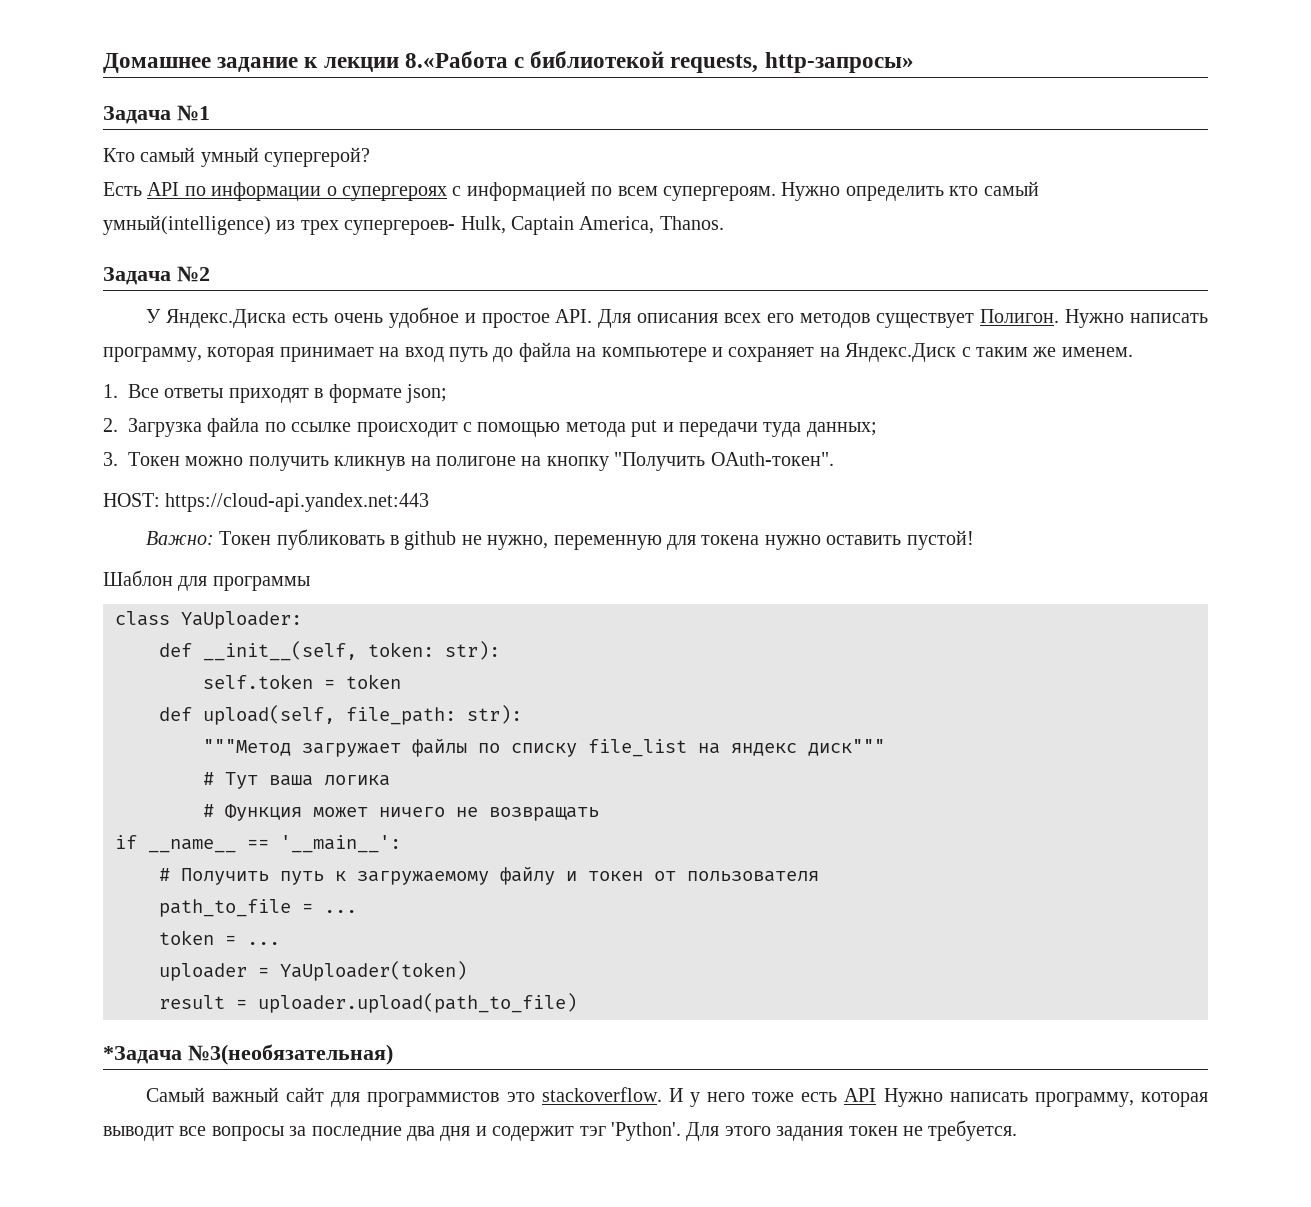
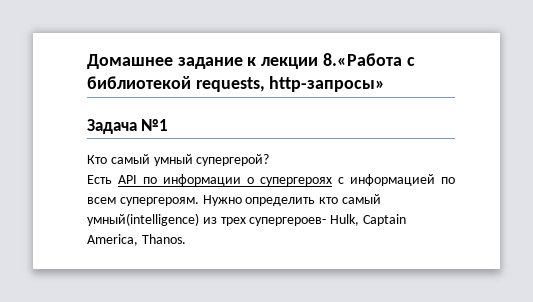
- Задача №2
- У Яндекс.Диска есть очень удобное и простое API. Для описания всех его методов существует Полигон. Нужно написать программу, которая принимает на вход путь до файла на компьютере и сохраняет на Яндекс.Диск с таким же именем.
- 1. Все ответы приходят в формате json;
- 2. Загрузка файла по ссылке происходит с помощью метода put и передачи туда данных;
- 3. Токен можно получить кликнув на полигоне на кнопку "Получить OAuth-токен".
- HOST: https://cloud-api.yandex.net:443
- Важно: Токен публиковать в github не нужно, переменную для токена нужно оставить пустой!
- Шаблон для программы
- class YaUploader:
- def __init__(self, token: str):
- self.token = token
- def upload(self, file_path: str):
- """Метод загружает файлы по списку file_list на яндекс диск"""
- # Тут ваша логика
- # Функция может ничего не возвращать
- if __name__ == '__main__':
- # Получить путь к загружаемому файлу и токен от пользователя
- path_to_file = ...
- token = ...
- uploader = YaUploader(token)
- result = uploader.upload(path_to_file)
- *Задача №3(необязательная)
- Самый важный сайт для программистов это stackoverflow. И у него тоже есть API Нужно написать программу, которая выводит все вопросы за последние два дня и содержит тэг 'Python'. Для этого задания токен не требуется.

